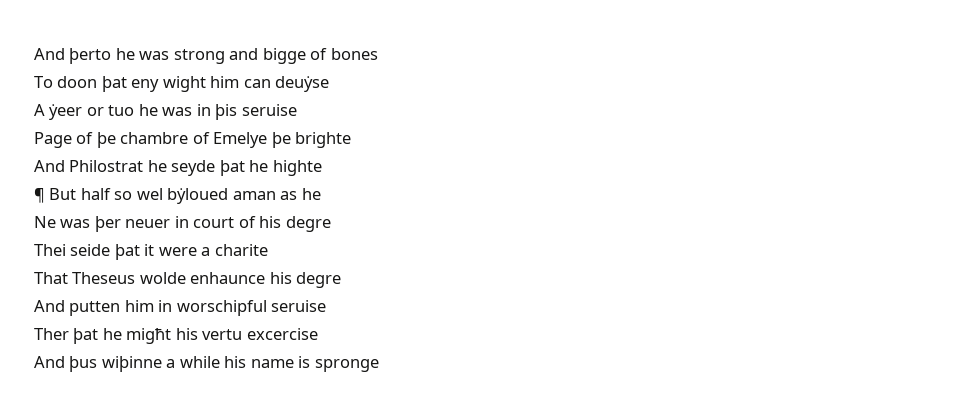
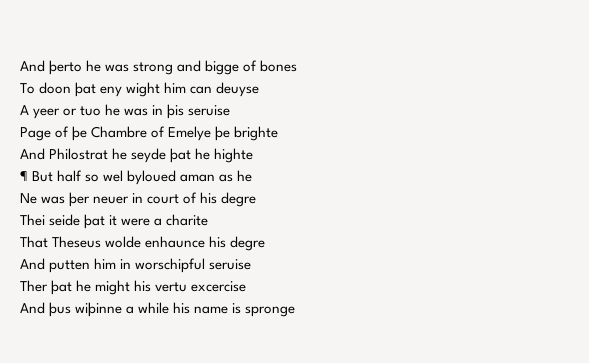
- To doon þat eny wight him can deuẏse
+ To doon þat eny wight him can deuyse
- A ẏeer or tuo he was in þis seruise
+ A yeer or tuo he was in þis seruise
- Page of þe chambre of Emelye þe brighte
+ Page of þe Chambre of Emelye þe brighte
- ¶ But half so wel bẏloued aman as he
+ ¶ But half so wel byloued aman as he
- Ther þat he migħt his vertu excercise
+ Ther þat he might his vertu excercise

